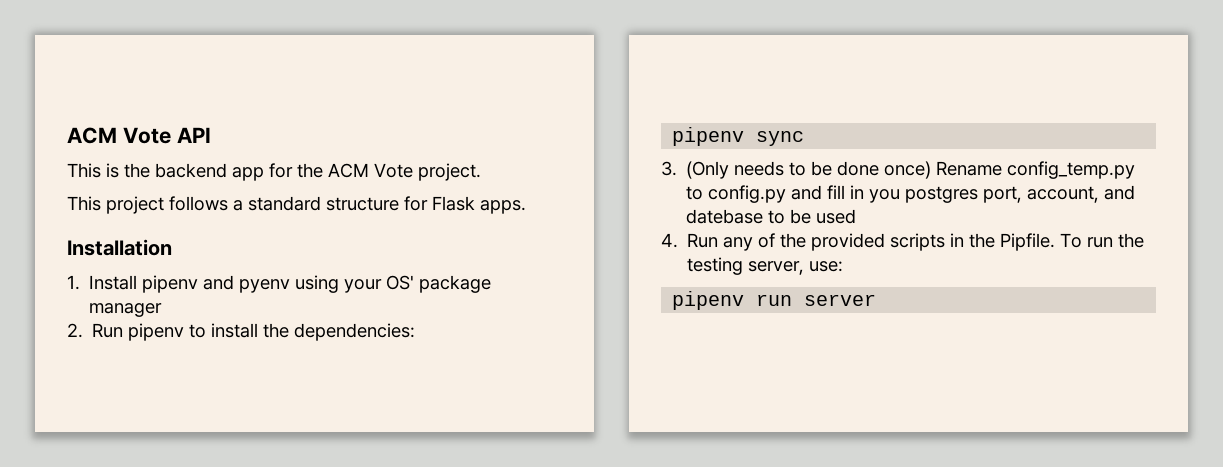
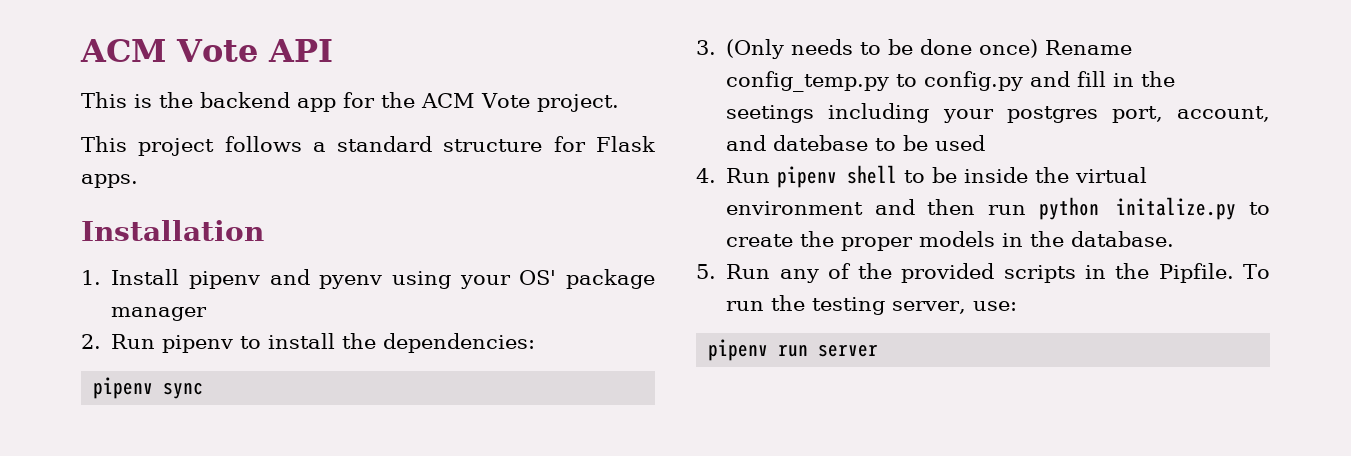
- 3. (Only needs to be done once) Rename config_temp.py to config.py and fill in you postgres port, account, and datebase to be used
+ 3. (Only needs to be done once) Rename config_temp.py to config.py and fill in the seetings including your postgres port, account, and datebase to be used
- 4. Run any of the provided scripts in the Pipfile.
+ 4. Run pipenv shell to be inside the virtual environment and then run python initalize.py to create the proper models in the database.
+ 5. Run any of the provided scripts in the Pipfile.

